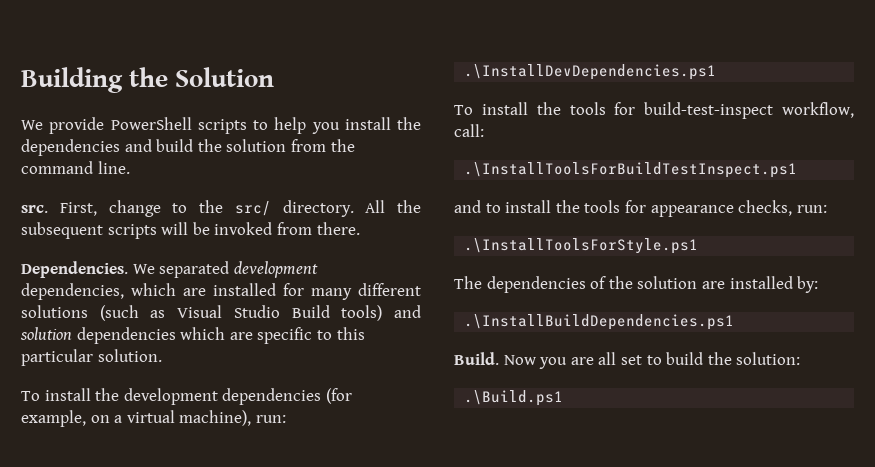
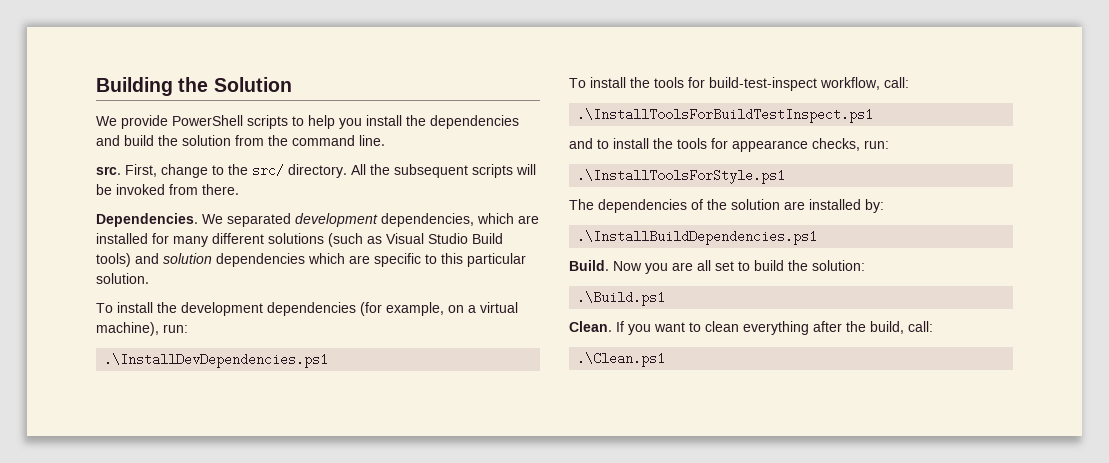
+ Clean. If you want to clean everything after the build, call:
+ .\Clean.ps1

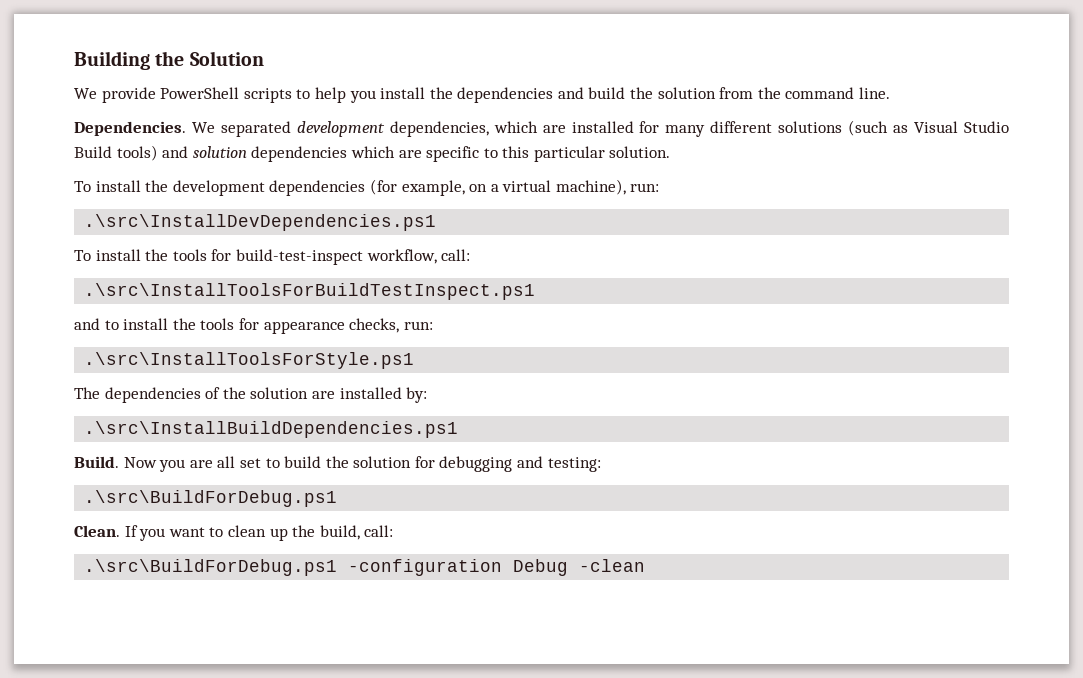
- src. First, change to the src/ directory. All the subsequent scripts will be invoked from there.
- .\InstallDevDependencies.ps1
+ .\src\InstallDevDependencies.ps1
- .\InstallToolsForBuildTestInspect.ps1
+ .\src\InstallToolsForBuildTestInspect.ps1
- .\InstallToolsForStyle.ps1
+ .\src\InstallToolsForStyle.ps1
- .\InstallBuildDependencies.ps1
+ .\src\InstallBuildDependencies.ps1
- Now you are all set to build the solution:
- .\Build.ps1
+ Now you are all set to build the solution for debugging and testing:
+ .\src\BuildForDebug.ps1
- If you want to clean everything after the build, call:
+ If you want to clean up the build, call:
- .\Clean.ps1
+ .\src\BuildForDebug.ps1 -configuration Debug -clean

